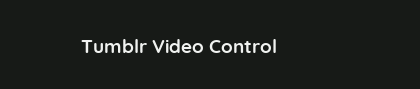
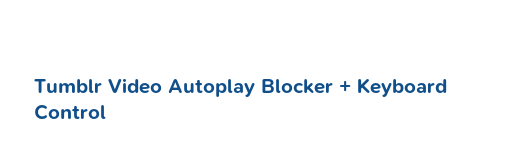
- Tumblr Video Control
+ Tumblr Video Autoplay Blocker + Keyboard Control

